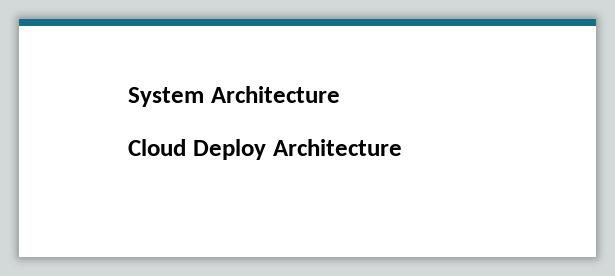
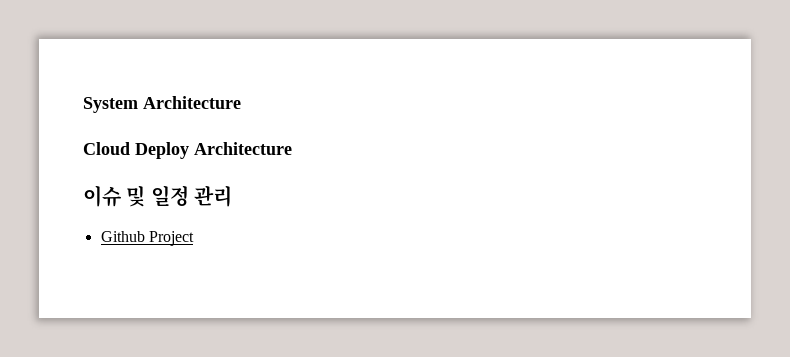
+ 이슈 및 일정 관리
+ Github Project

